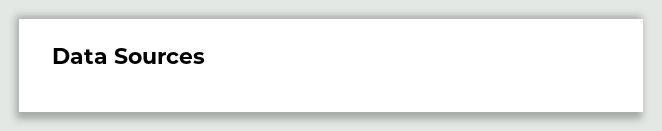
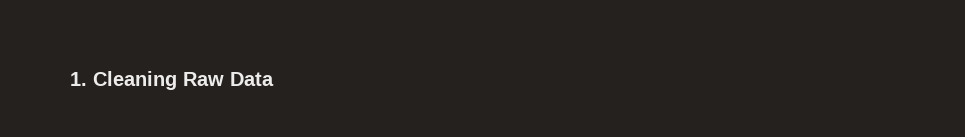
- Data Sources
+ 1. Cleaning Raw Data

